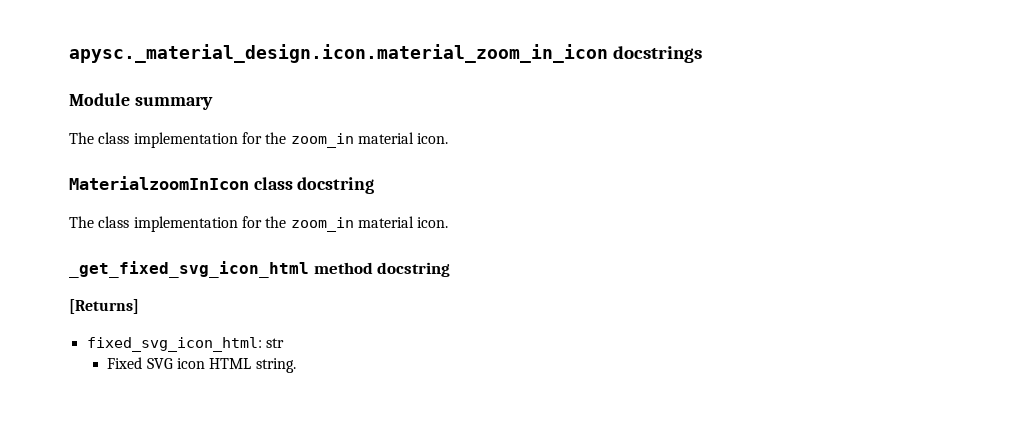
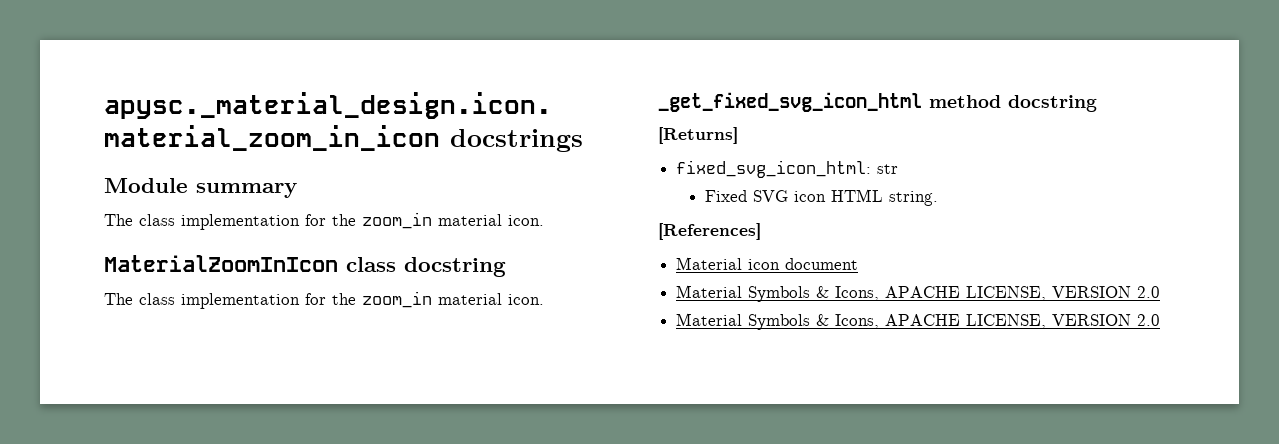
- MaterialzoomInIcon class docstring
+ MaterialZoomInIcon class docstring
+ [References]
+ Material icon document
+ Material Symbols & Icons, APACHE LICENSE, VERSION 2.0
+ Material Symbols & Icons, APACHE LICENSE, VERSION 2.0

